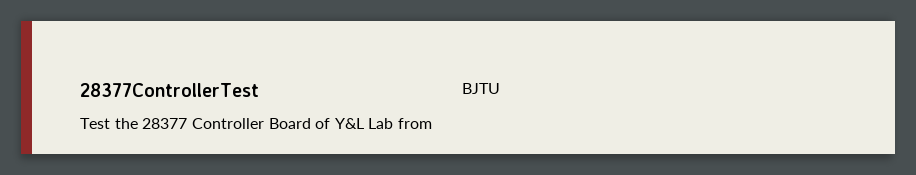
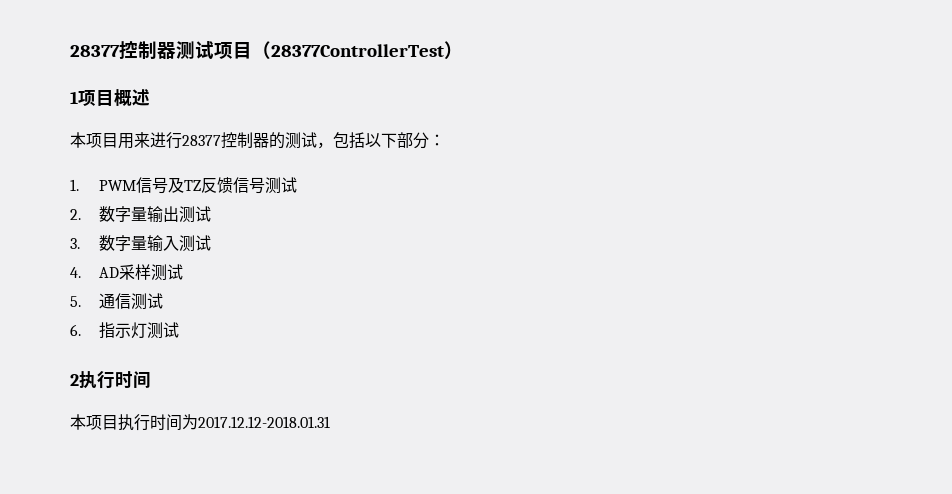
- 28377ControllerTest
- Test the 28377 Controller Board of Y&L Lab from BJTU
+ 28377控制器测试项目（28377ControllerTest）
+ 1项目概述
+ 本项目用来进行28377控制器的测试，包括以下部分：
+ 1. PWM信号及TZ反馈信号测试
+ 2.数字量输出测试
+ 3.数字量输入测试
+ 4. AD采样测试
+ 5.通信测试
+ 6.指示灯测试
+ 2执行时间
+ 本项目执行时间为2017.12.12-2018.01.31

